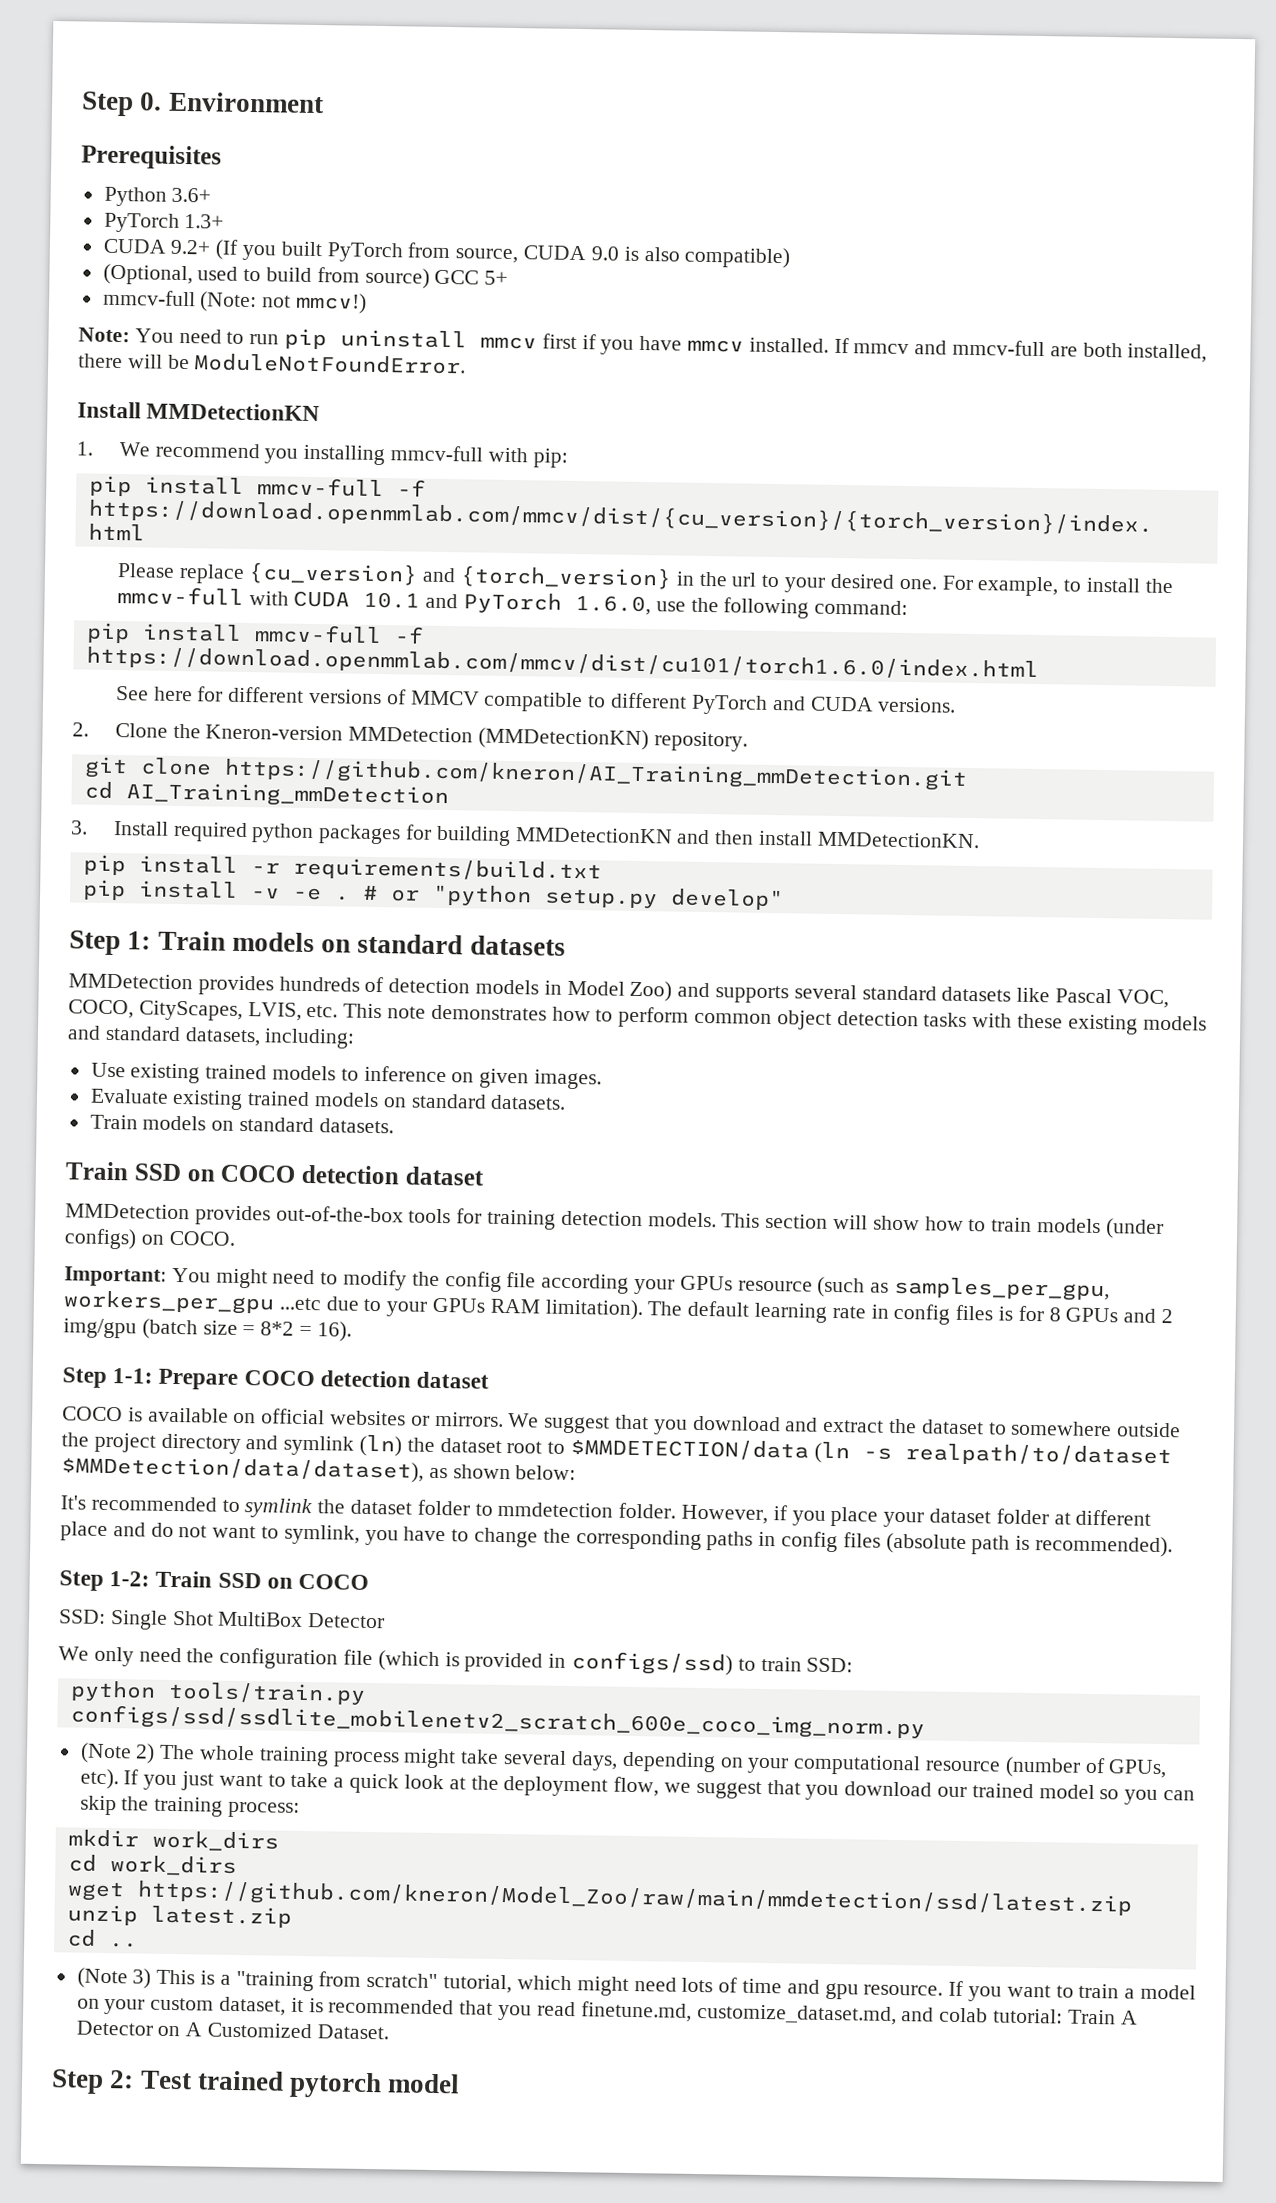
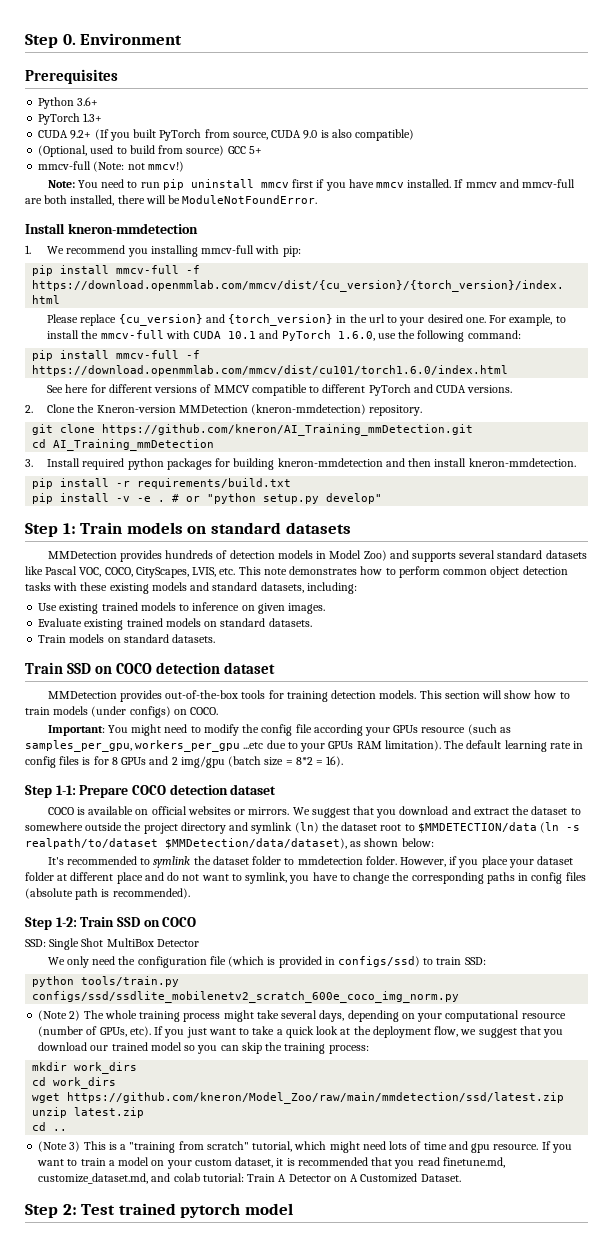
- Install MMDetectionKN
+ Install kneron-mmdetection
- 2. Clone the Kneron-version MMDetection (MMDetectionKN) repository.
+ 2. Clone the Kneron-version MMDetection (kneron-mmdetection) repository.
- 3. Install required python packages for building MMDetectionKN and then install MMDetectionKN.
+ 3. Install required python packages for building kneron-mmdetection and then install kneron-mmdetection.

